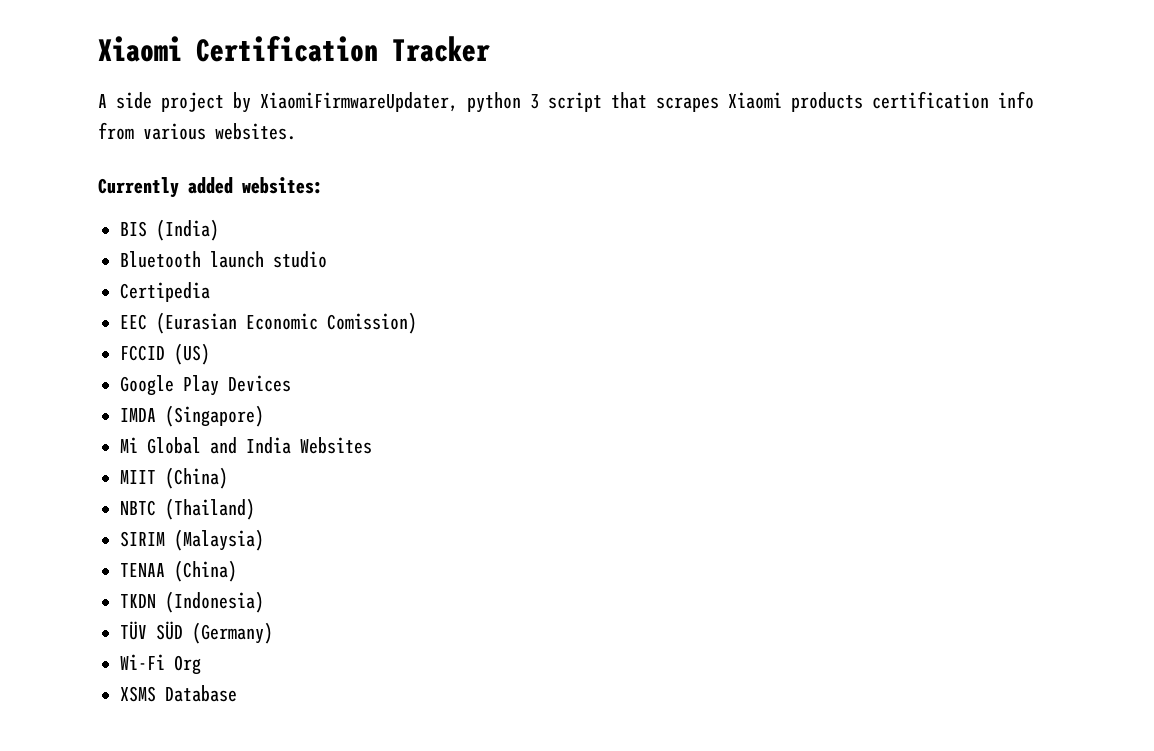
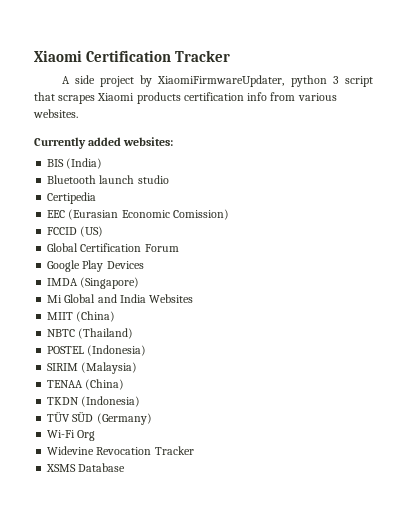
+ Global Certification Forum
+ POSTEL (Indonesia)
+ Widevine Revocation Tracker

